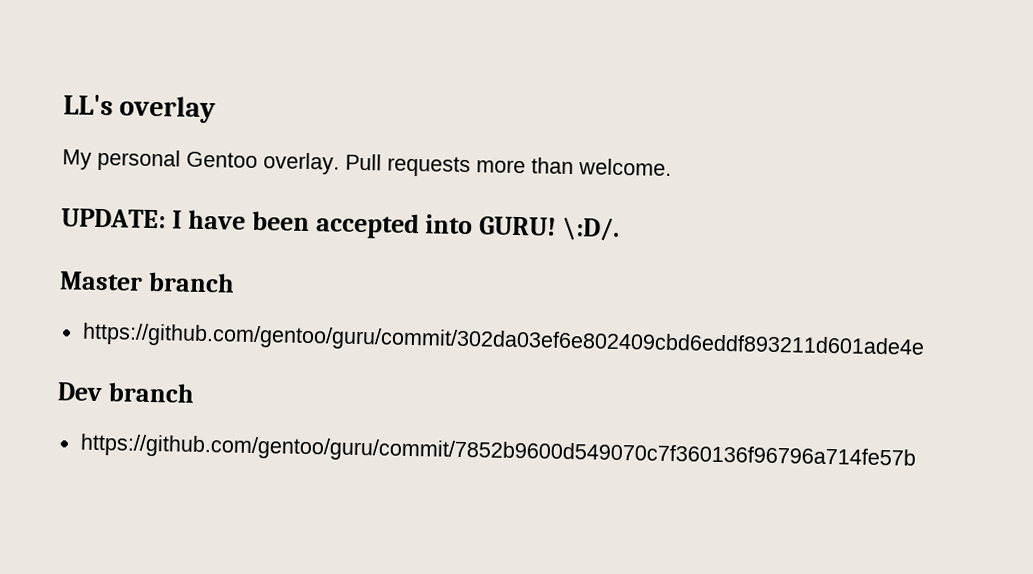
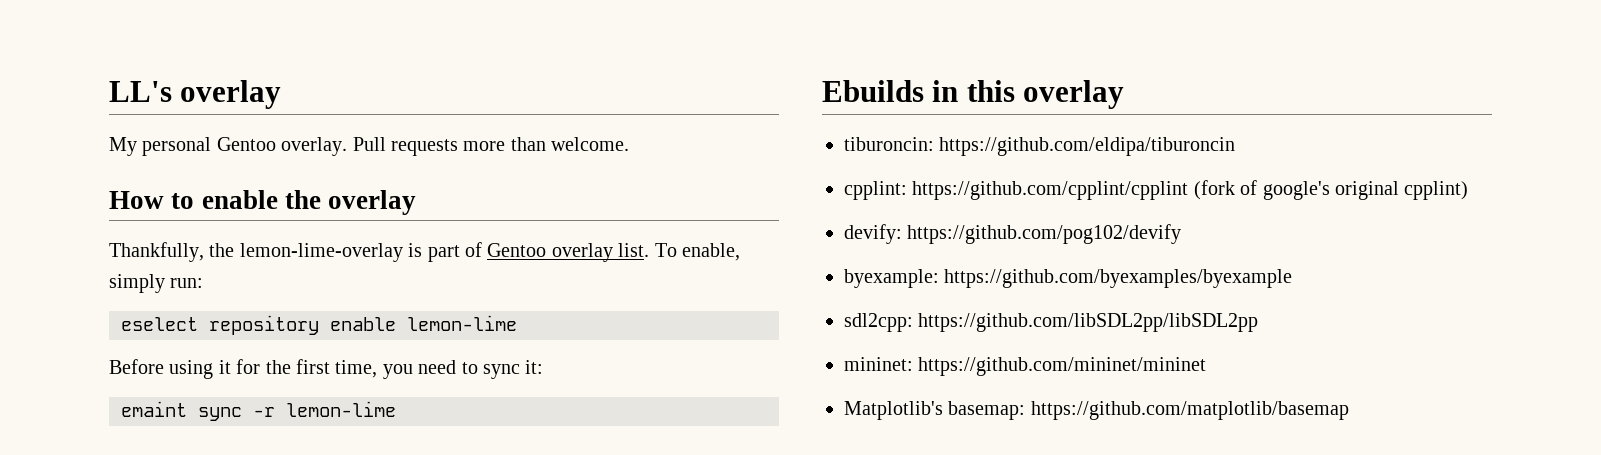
- UPDATE: I have been accepted into GURU! \:D/.
- Master branch
- https://github.com/gentoo/guru/commit/302da03ef6e802409cbd6eddf893211d601ade4e
- Dev branch
- https://github.com/gentoo/guru/commit/7852b9600d549070c7f360136f96796a714fe57b
+ How to enable the overlay
+ Thankfully, the lemon-lime-overlay is part of Gentoo overlay list. To enable, simply run:
+ eselect repository enable lemon-lime
+ Before using it for the first time, you need to sync it:
+ emaint sync -r lemon-lime
+ Ebuilds in this overlay
+ tiburoncin: https://github.com/eldipa/tiburoncin
+ cpplint: https://github.com/cpplint/cpplint (fork of google's original cpplint)
+ devify: https://github.com/pog102/devify
+ byexample: https://github.com/byexamples/byexample
+ sdl2cpp: https://github.com/libSDL2pp/libSDL2pp
+ mininet: https://github.com/mininet/mininet
+ Matplotlib's basemap: https://github.com/matplotlib/basemap

